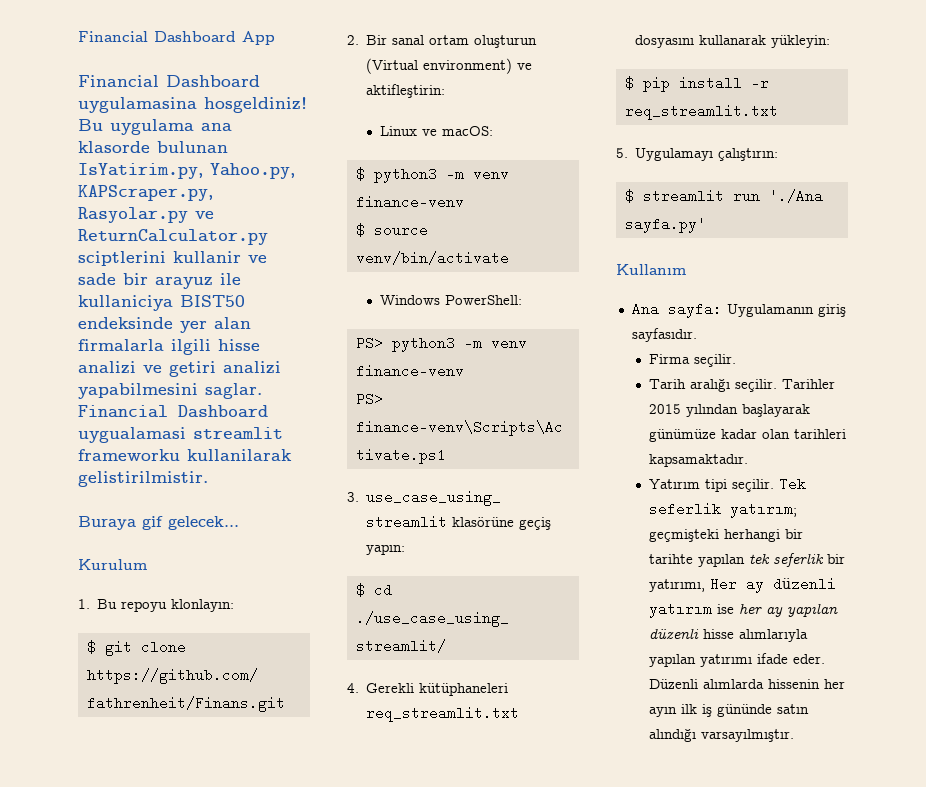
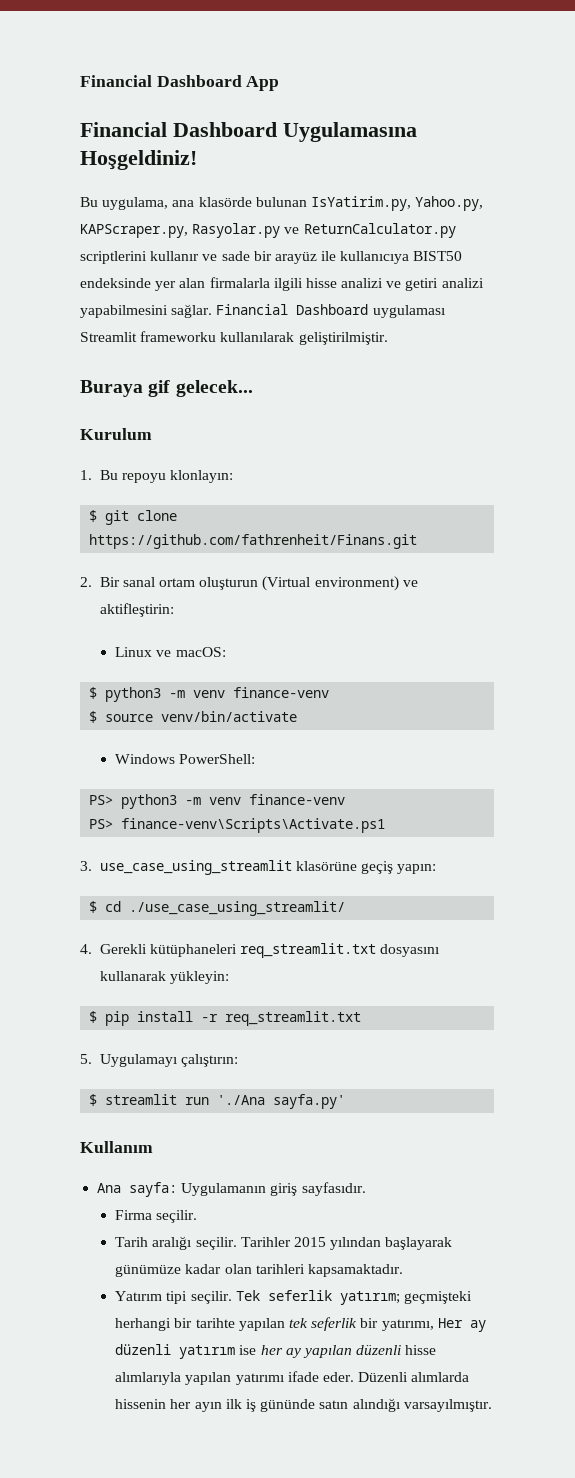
- Financial Dashboard uygulamasina hosgeldiniz! Bu uygulama ana klasorde bulunan IsYatirim.py, Yahoo.py, KAPScraper.py, Rasyolar.py ve ReturnCalculator.py sciptlerini kullanir ve sade bir arayuz ile kullaniciya BIST50 endeksinde yer alan firmalarla ilgili hisse analizi ve getiri analizi yapabilmesini saglar. Financial Dashboard uygualamasi streamlit frameworku kullanilarak gelistirilmistir.
+ Financial Dashboard Uygulamasına Hoşgeldiniz!
+ Bu uygulama, ana klasörde bulunan IsYatirim.py, Yahoo.py, KAPScraper.py, Rasyolar.py ve ReturnCalculator.py scriptlerini kullanır ve sade bir arayüz ile kullanıcıya BIST50 endeksinde yer alan firmalarla ilgili hisse analizi ve getiri analizi yapabilmesini sağlar. Financial Dashboard uygulaması Streamlit frameworku kullanılarak geliştirilmiştir.

